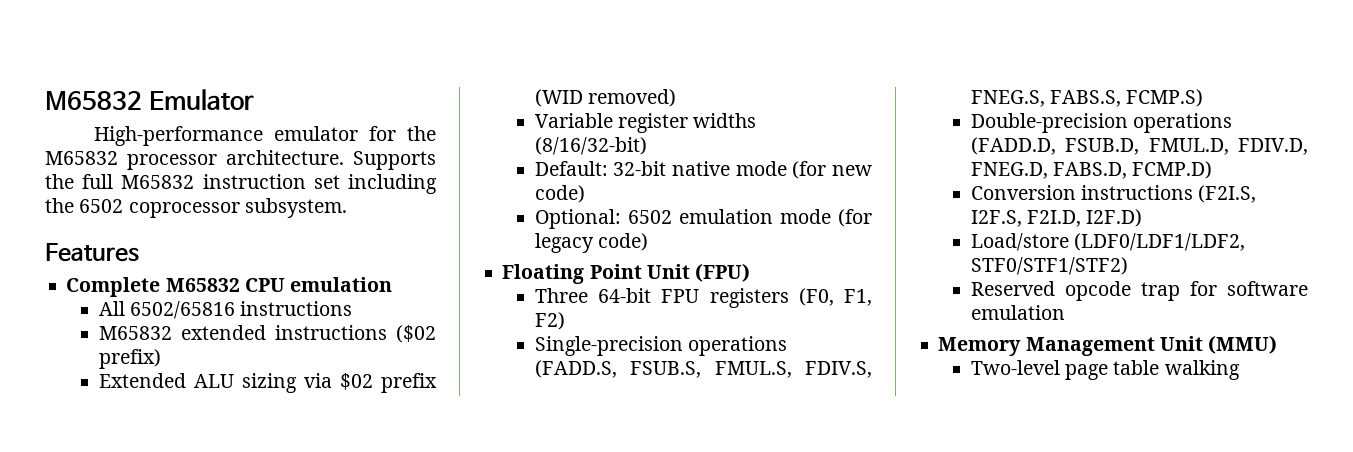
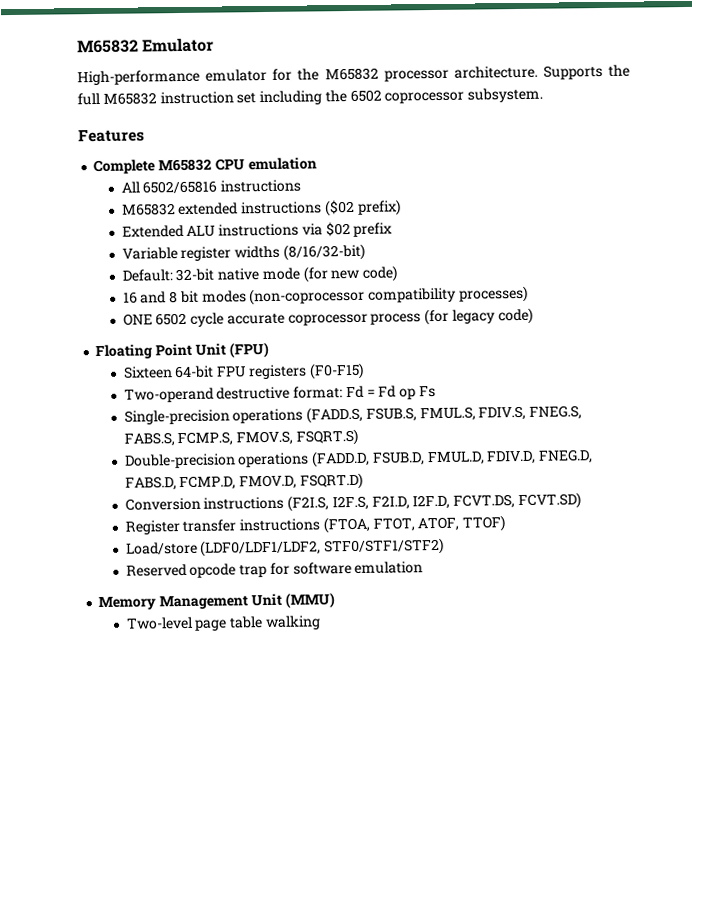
- Extended ALU sizing via $02 prefix (WID removed)
+ Extended ALU instructions via $02 prefix
- Optional: 6502 emulation mode (for legacy code)
+ 16 and 8 bit modes (non-coprocessor compatibility processes)
+ ONE 6502 cycle accurate coprocessor process (for legacy code)
- Three 64-bit FPU registers (F0, F1, F2)
+ Sixteen 64-bit FPU registers (F0-F15)
+ Two-operand destructive format: Fd = Fd op Fs
- Single-precision operations (FADD.S, FSUB.S, FMUL.S, FDIV.S, FNEG.S, FABS.S, FCMP.S)
+ Single-precision operations (FADD.S, FSUB.S, FMUL.S, FDIV.S, FNEG.S, FABS.S, FCMP.S, FMOV.S, FSQRT.S)
- Double-precision operations (FADD.D, FSUB.D, FMUL.D, FDIV.D, FNEG.D, FABS.D, FCMP.D)
+ Double-precision operations (FADD.D, FSUB.D, FMUL.D, FDIV.D, FNEG.D, FABS.D, FCMP.D, FMOV.D, FSQRT.D)
- Conversion instructions (F2I.S, I2F.S, F2I.D, I2F.D)
+ Conversion instructions (F2I.S, I2F.S, F2I.D, I2F.D, FCVT.DS, FCVT.SD)
+ Register transfer instructions (FTOA, FTOT, ATOF, TTOF)

